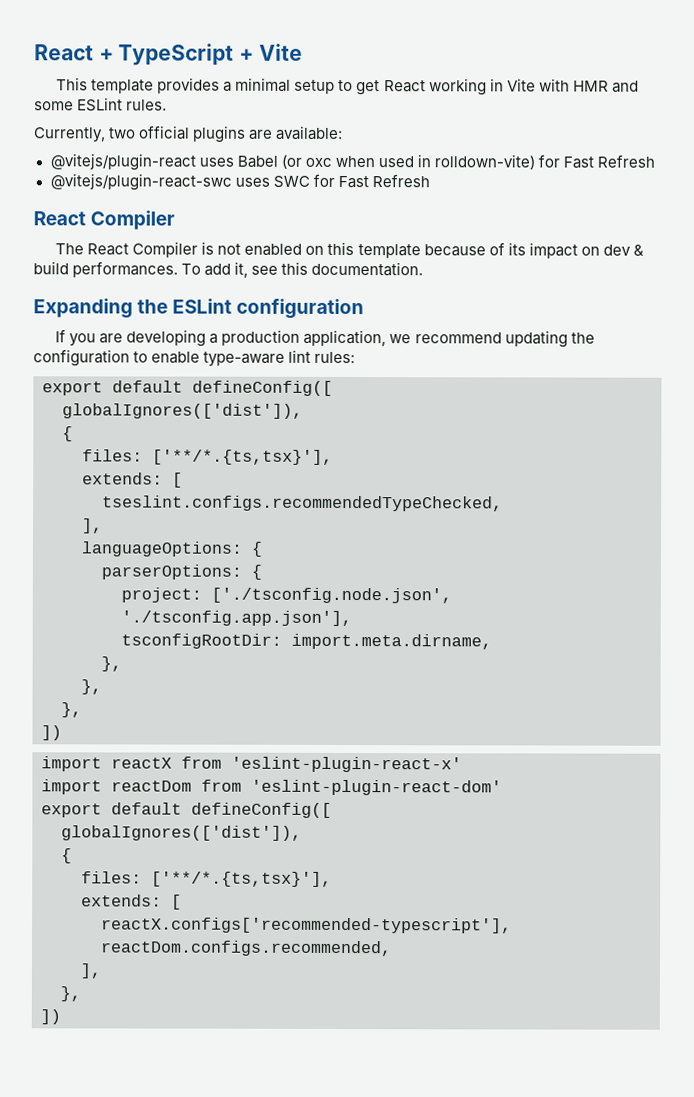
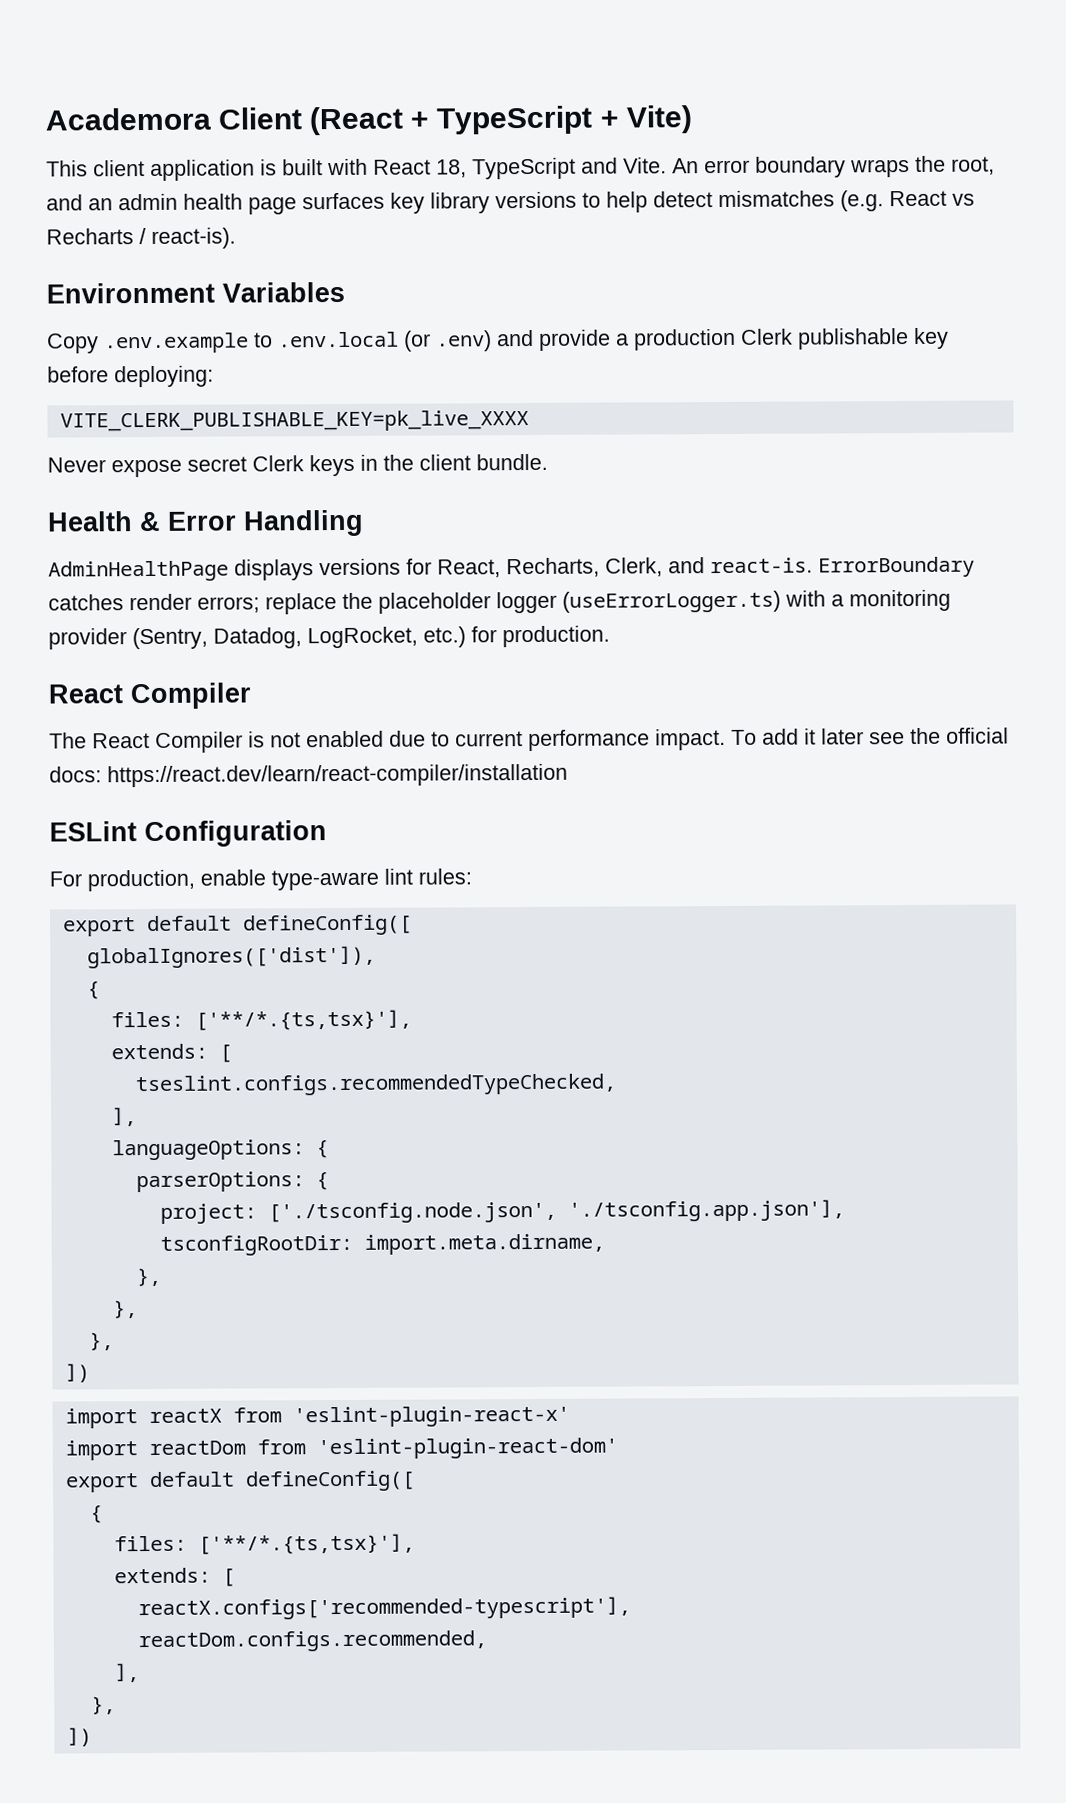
- React + TypeScript + Vite
+ Academora Client (React + TypeScript + Vite)
- This template provides a minimal setup to get React working in Vite with HMR and some ESLint rules.
- Currently, two official plugins are available:
- @vitejs/plugin-react uses Babel (or oxc when used in rolldown-vite) for Fast Refresh
- @vitejs/plugin-react-swc uses SWC for Fast Refresh
+ This client application is built with React 18, TypeScript and Vite. An error boundary wraps the root, and an admin health page surfaces key library versions to help detect mismatches (e.g. React vs Recharts / react-is).
+ Environment Variables
+ Copy .env.example to .env.local (or .env) and provide a production Clerk publishable key before deploying:
+ VITE_CLERK_PUBLISHABLE_KEY=pk_live_XXXX
+ Never expose secret Clerk keys in the client bundle.
+ Health & Error Handling
+ AdminHealthPage displays versions for React, Recharts, Clerk, and react-is. ErrorBoundary catches render errors; replace the placeholder logger (useErrorLogger.ts) with a monitoring provider (Sentry, Datadog, LogRocket, etc.) for production.
- The React Compiler is not enabled on this template because of its impact on dev & build performances. To add it, see this documentation.
- Expanding the ESLint configuration
- If you are developing a production application, we recommend updating the configuration to enable type-aware lint rules:
+ The React Compiler is not enabled due to current performance impact. To add it later see the official docs: https://react.dev/learn/react-compiler/installation
+ ESLint Configuration
+ For production, enable type-aware lint rules:
  import reactDom from 'eslint-plugin-react-dom'
  export default defineConfig([
- globalIgnores(['dist']),

